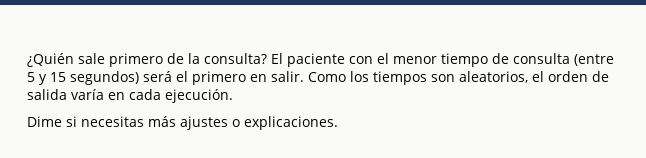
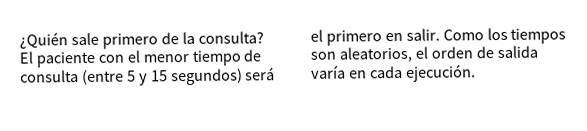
- Dime si necesitas más ajustes o explicaciones.

